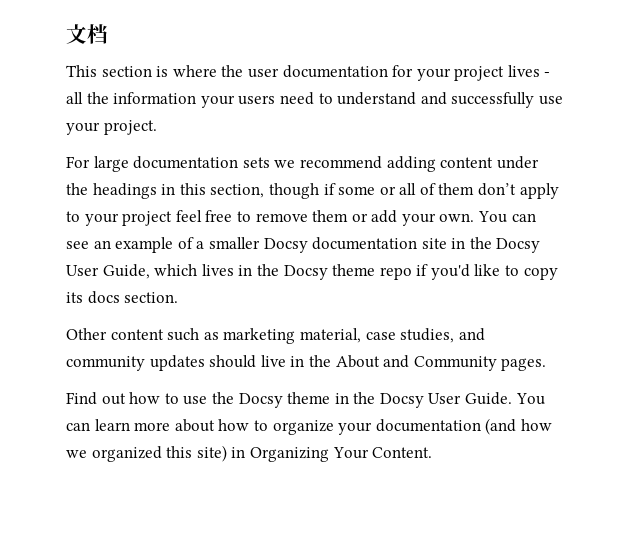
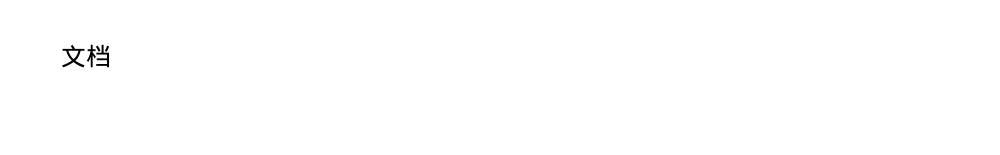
- This section is where the user documentation for your project lives - all the information your users need to understand and successfully use your project.
- For large documentation sets we recommend adding content under the headings in this section, though if some or all of them don’t apply to your project feel free to remove them or add your own. You can see an example of a smaller Docsy documentation site in the Docsy User Guide, which lives in the Docsy theme repo if you'd like to copy its docs section.
- Other content such as marketing material, case studies, and community updates should live in the About and Community pages.
- Find out how to use the Docsy theme in the Docsy User Guide. You can learn more about how to organize your documentation (and how we organized this site) in Organizing Your Content.

